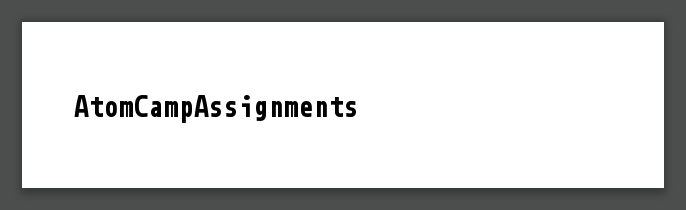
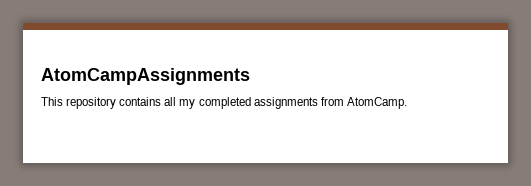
+ This repository contains all my completed assignments from AtomCamp.

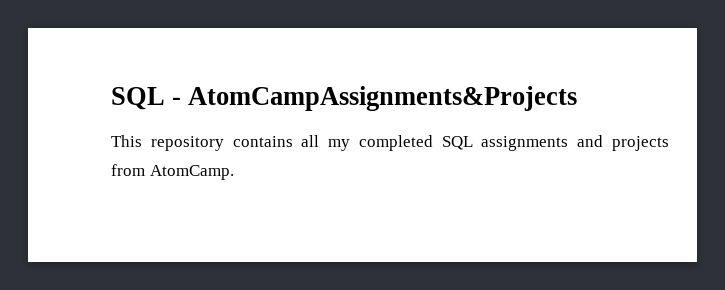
- AtomCampAssignments
+ SQL - AtomCampAssignments&Projects
- This repository contains all my completed assignments from AtomCamp.
+ This repository contains all my completed SQL assignments and projects from AtomCamp.

